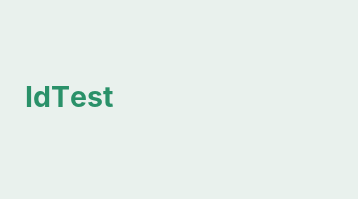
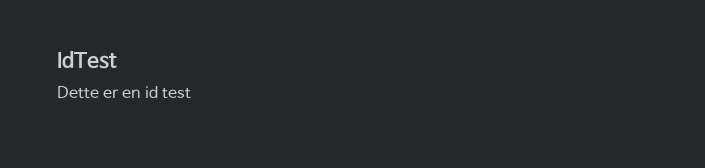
+ Dette er en id test

